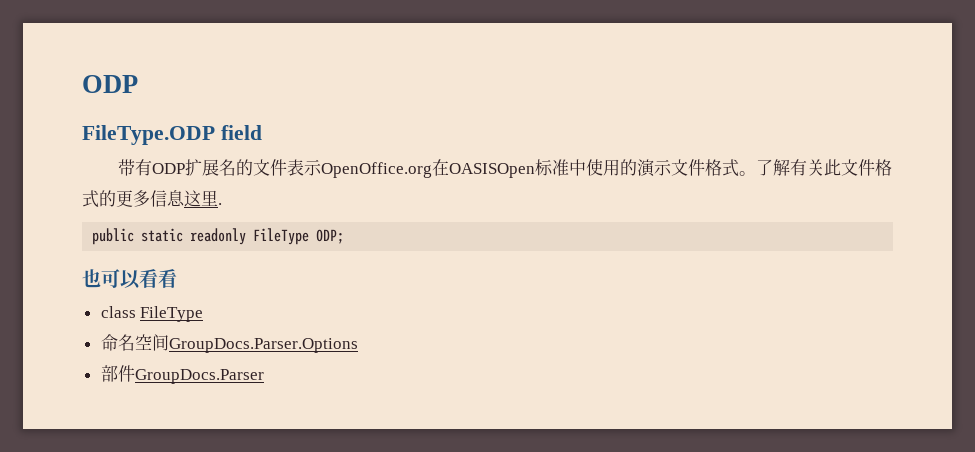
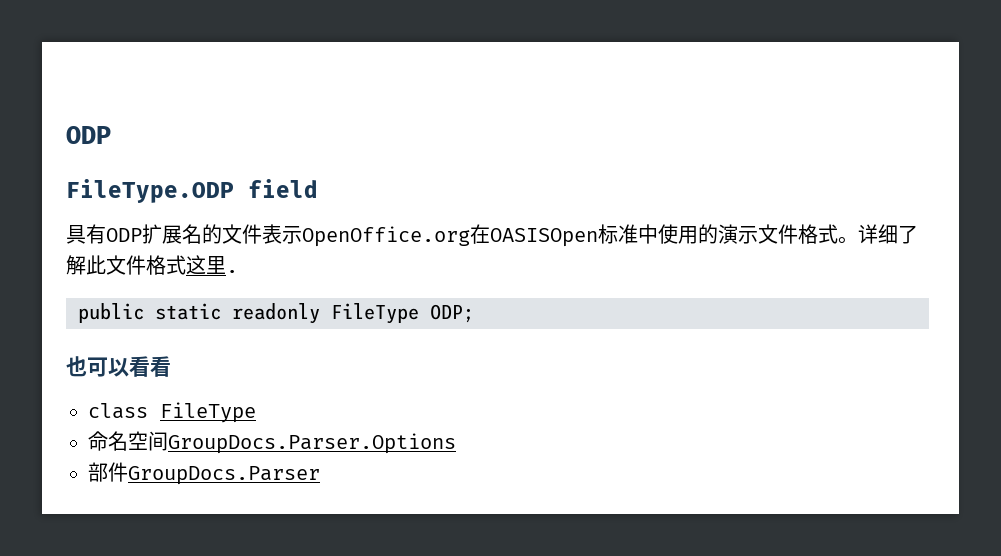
- 带有ODP扩展名的文件表示OpenOffice.org在OASISOpen标准中使用的演示文件格式。
+ 具有ODP扩展名的文件表示OpenOffice.org在OASISOpen标准中使用的演示文件格式。
- 了解有关此文件格式的更多信息这里.
+ 详细了解此文件格式这里.

